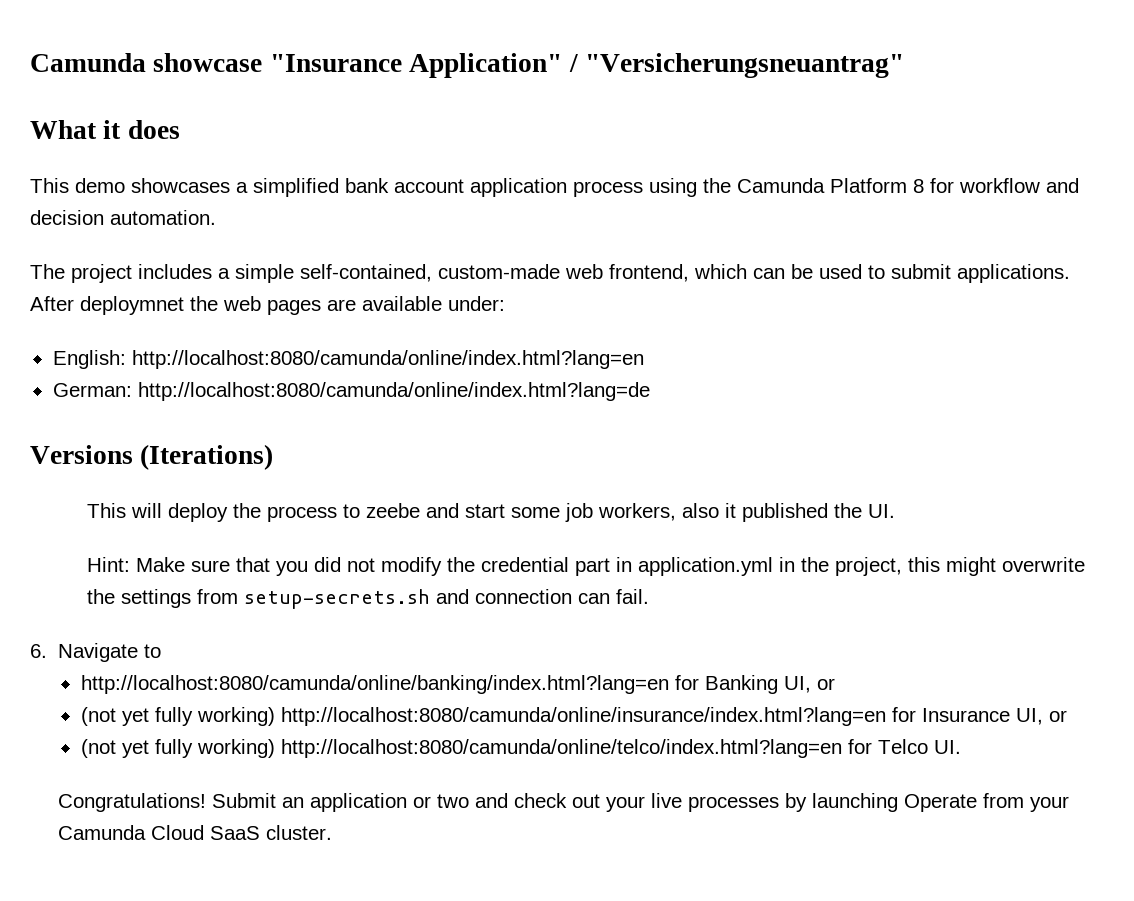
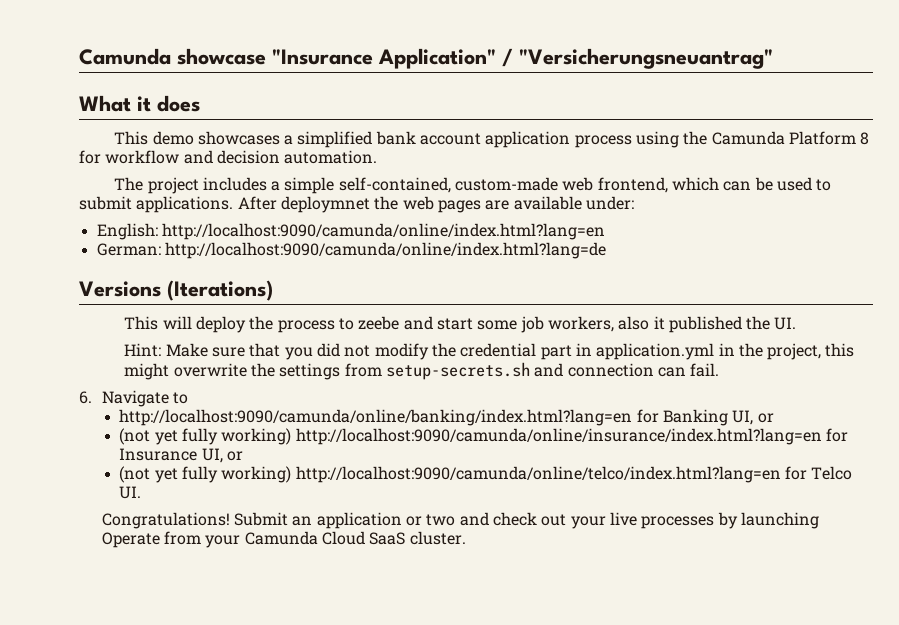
- English: http://localhost:8080/camunda/online/index.html?lang=en
+ English: http://localhost:9090/camunda/online/index.html?lang=en
- German: http://localhost:8080/camunda/online/index.html?lang=de
+ German: http://localhost:9090/camunda/online/index.html?lang=de
- http://localhost:8080/camunda/online/banking/index.html?lang=en for Banking UI, or
+ http://localhost:9090/camunda/online/banking/index.html?lang=en for Banking UI, or
- (not yet fully working) http://localhost:8080/camunda/online/insurance/index.html?lang=en for Insurance UI, or
+ (not yet fully working) http://localhost:9090/camunda/online/insurance/index.html?lang=en for Insurance UI, or
- (not yet fully working) http://localhost:8080/camunda/online/telco/index.html?lang=en for Telco UI.
+ (not yet fully working) http://localhost:9090/camunda/online/telco/index.html?lang=en for Telco UI.

